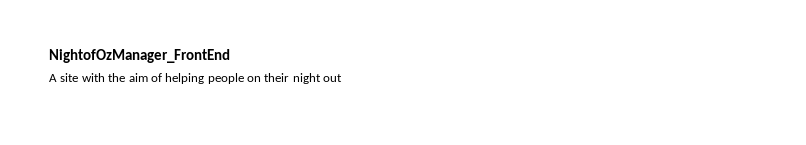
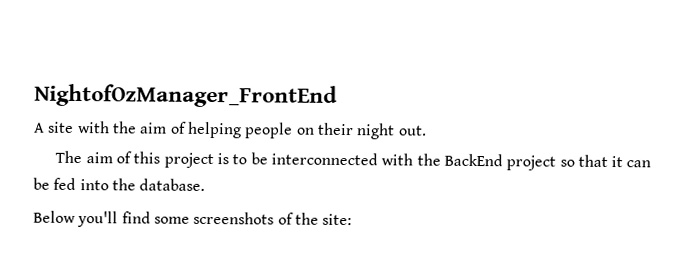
- A site with the aim of helping people on their night out
+ A site with the aim of helping people on their night out.
+ The aim of this project is to be interconnected with the BackEnd project so that it can be fed into the database.
+ Below you'll find some screenshots of the site:

